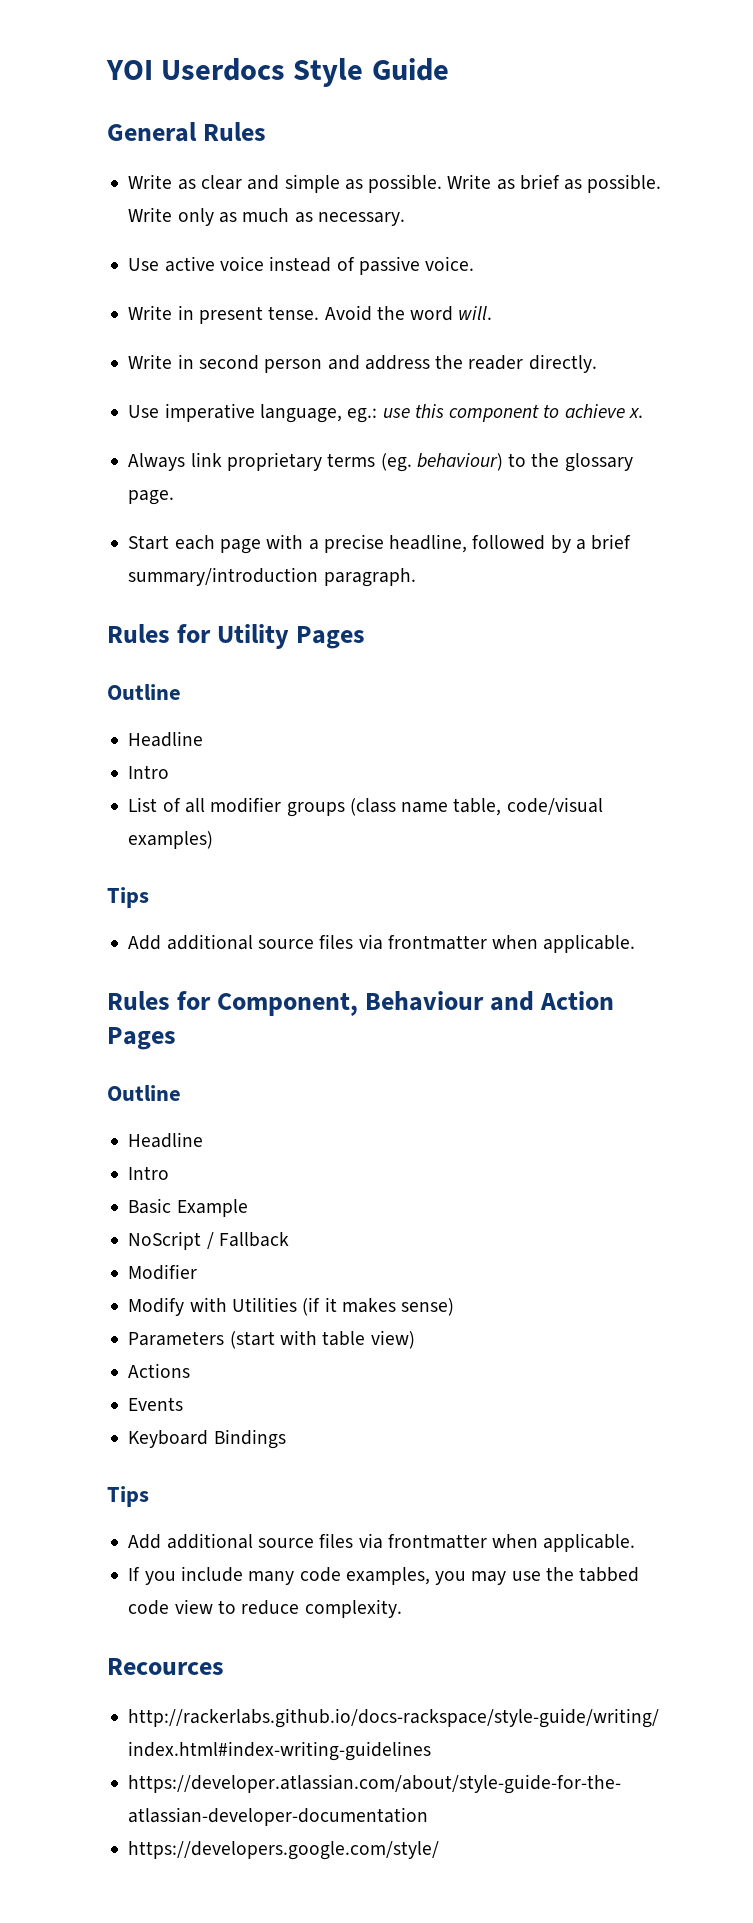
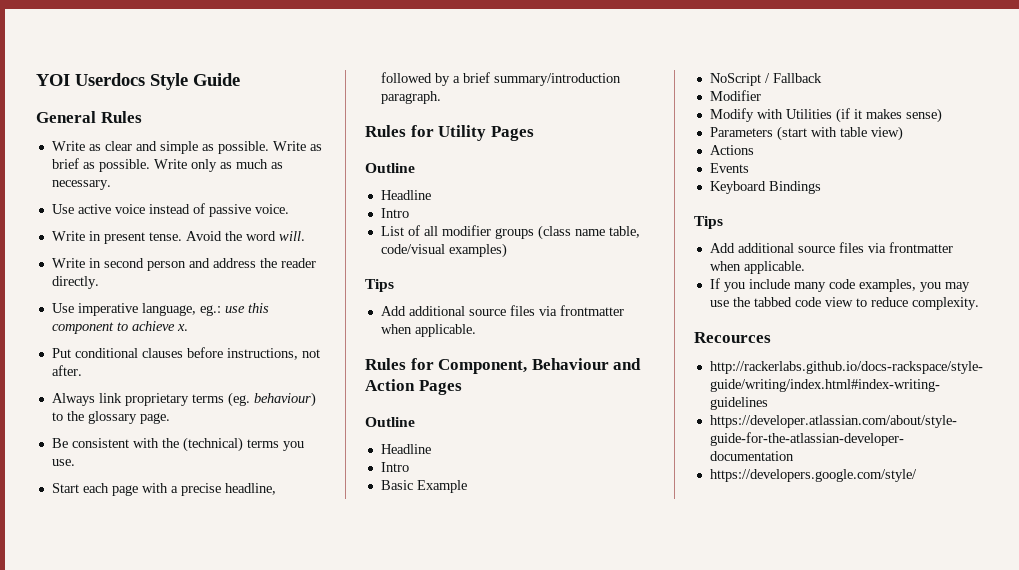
+ Put conditional clauses before instructions, not after.
+ Be consistent with the (technical) terms you use.

